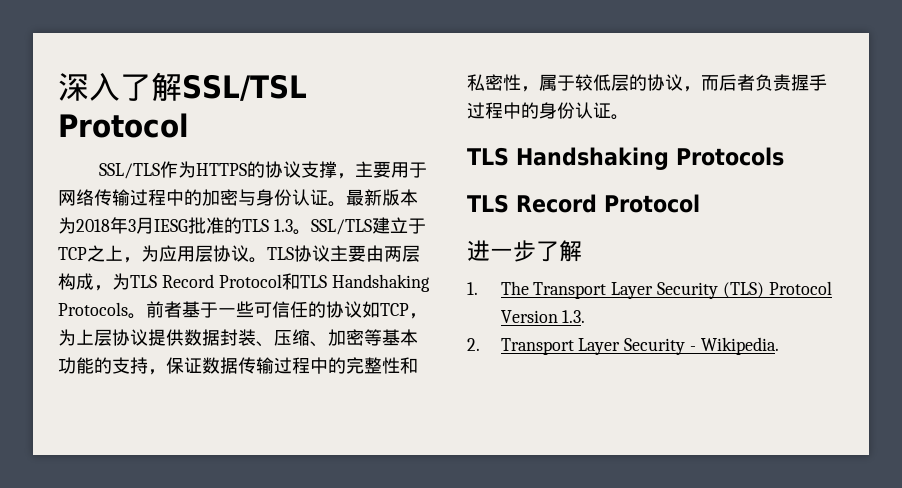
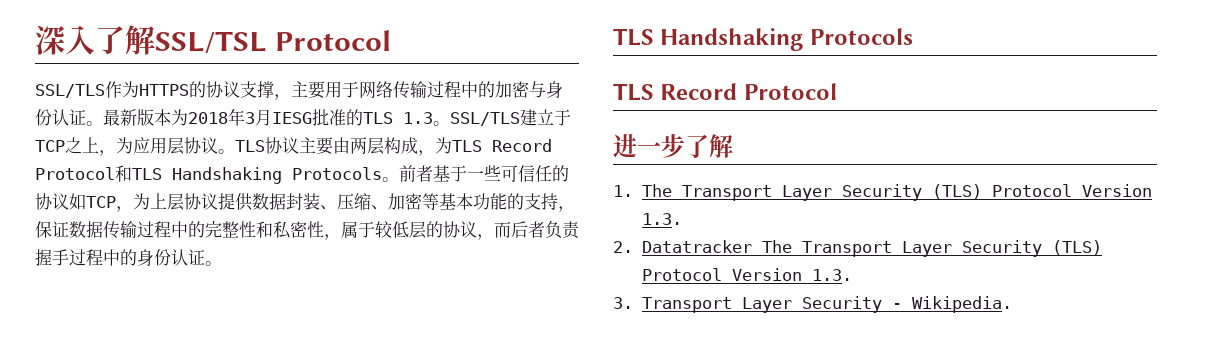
- 2. Transport Layer Security - Wikipedia.
+ 2. Datatracker The Transport Layer Security (TLS) Protocol Version 1.3.
+ 3. Transport Layer Security - Wikipedia.

